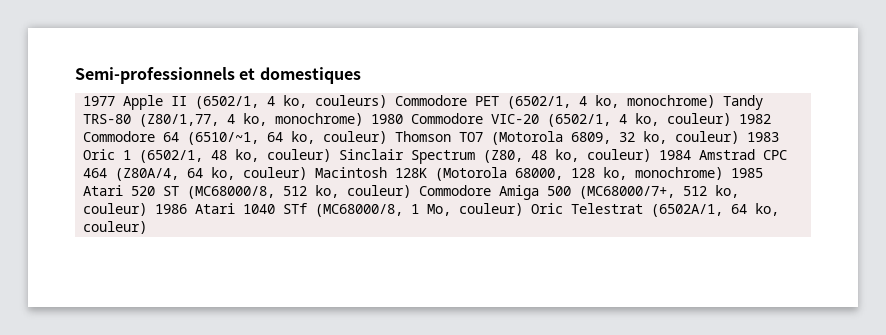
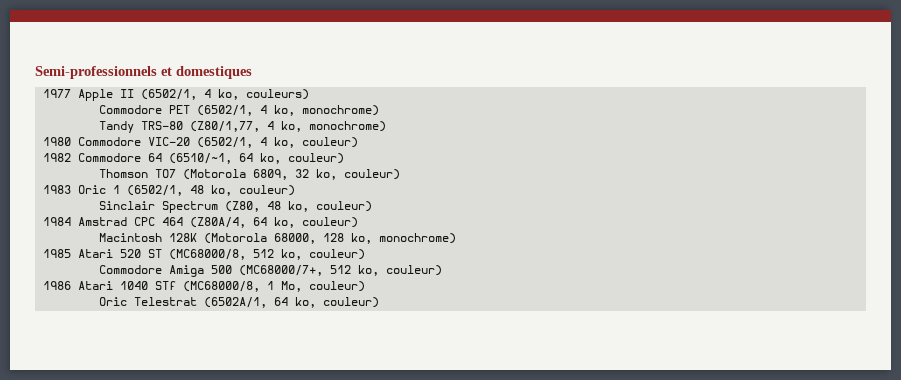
- 1977 Apple II (6502/1, 4 ko, couleurs) Commodore PET (6502/1, 4 ko, monochrome) Tandy TRS-80 (Z80/1,77, 4 ko, monochrome) 1980 Commodore VIC-20 (6502/1, 4 ko, couleur) 1982 Commodore 64 (6510/~1, 64 ko, couleur) Thomson TO7 (Motorola 6809, 32 ko, couleur) 1983 Oric 1 (6502/1, 48 ko, couleur) Sinclair Spectrum (Z80, 48 ko, couleur) 1984 Amstrad CPC 464 (Z80A/4, 64 ko, couleur) Macintosh 128K (Motorola 68000, 128 ko, monochrome) 1985 Atari 520 ST (MC68000/8, 512 ko, couleur) Commodore Amiga 500 (MC68000/7+, 512 ko, couleur) 1986 Atari 1040 STf (MC68000/8, 1 Mo, couleur) Oric Telestrat (6502A/1, 64 ko, couleur)
+ 1977 Apple II (6502/1, 4 ko, couleurs)
+ Commodore PET (6502/1, 4 ko, monochrome)
+ Tandy TRS-80 (Z80/1,77, 4 ko, monochrome)
+ 1980 Commodore VIC-20 (6502/1, 4 ko, couleur)
+ 1982 Commodore 64 (6510/~1, 64 ko, couleur)
+ Thomson TO7 (Motorola 6809, 32 ko, couleur)
+ 1983 Oric 1 (6502/1, 48 ko, couleur)
+ Sinclair Spectrum (Z80, 48 ko, couleur)
+ 1984 Amstrad CPC 464 (Z80A/4, 64 ko, couleur)
+ Macintosh 128K (Motorola 68000, 128 ko, monochrome)
+ 1985 Atari 520 ST (MC68000/8, 512 ko, couleur)
+ Commodore Amiga 500 (MC68000/7+, 512 ko, couleur)
+ 1986 Atari 1040 STf (MC68000/8, 1 Mo, couleur)
+ Oric Telestrat (6502A/1, 64 ko, couleur)

